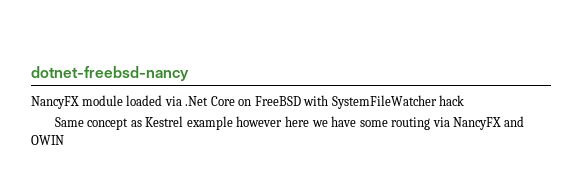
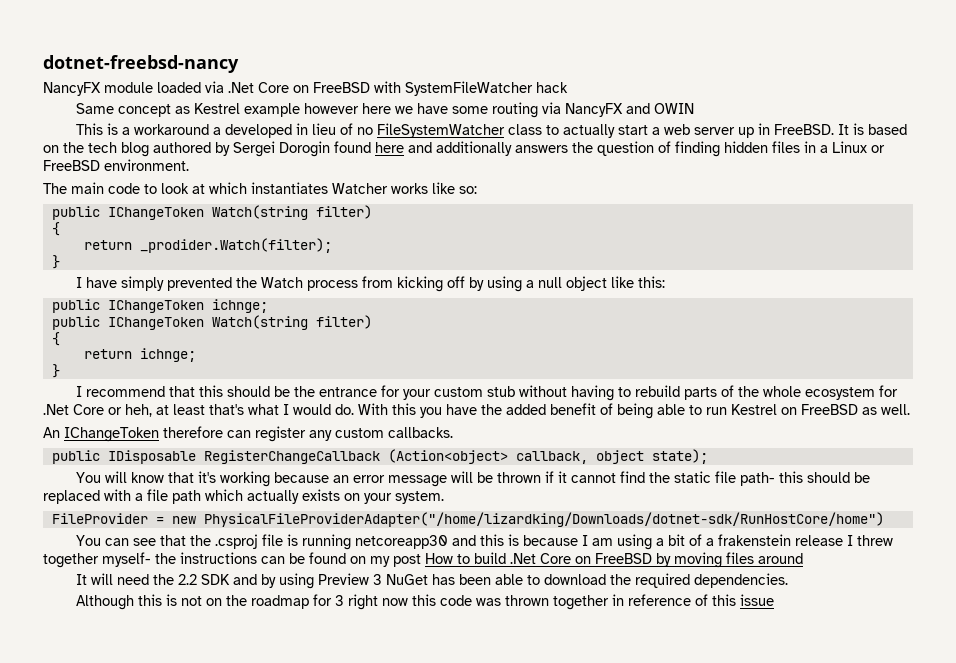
+ This is a workaround a developed in lieu of no FileSystemWatcher class to actually start a web server up in FreeBSD. It is based on the tech blog authored by Sergei Dorogin found here and additionally answers the question of finding hidden files in a Linux or FreeBSD environment.
+ The main code to look at which instantiates Watcher works like so:
+ public IChangeToken Watch(string filter)
+ {
+ return _prodider.Watch(filter);
+ }
+ I have simply prevented the Watch process from kicking off by using a null object like this:
+ public IChangeToken ichnge;
+ public IChangeToken Watch(string filter)
+ {
+ return ichnge;
+ }
+ I recommend that this should be the entrance for your custom stub without having to rebuild parts of the whole ecosystem for .Net Core or heh, at least that's what I would do. With this you have the added benefit of being able to run Kestrel on FreeBSD as well.
+ An IChangeToken therefore can register any custom callbacks.
+ public IDisposable RegisterChangeCallback (Action<object> callback, object state);
+ You will know that it's working because an error message will be thrown if it cannot find the static file path- this should be replaced with a file path which actually exists on your system.
+ FileProvider = new PhysicalFileProviderAdapter("/home/lizardking/Downloads/dotnet-sdk/RunHostCore/home")
+ You can see that the .csproj file is running netcoreapp30 and this is because I am using a bit of a frakenstein release I threw together myself- the instructions can be found on my post How to build .Net Core on FreeBSD by moving files around
+ It will need the 2.2 SDK and by using Preview 3 NuGet has been able to download the required dependencies.
+ Although this is not on the roadmap for 3 right now this code was thrown together in reference of this issue

